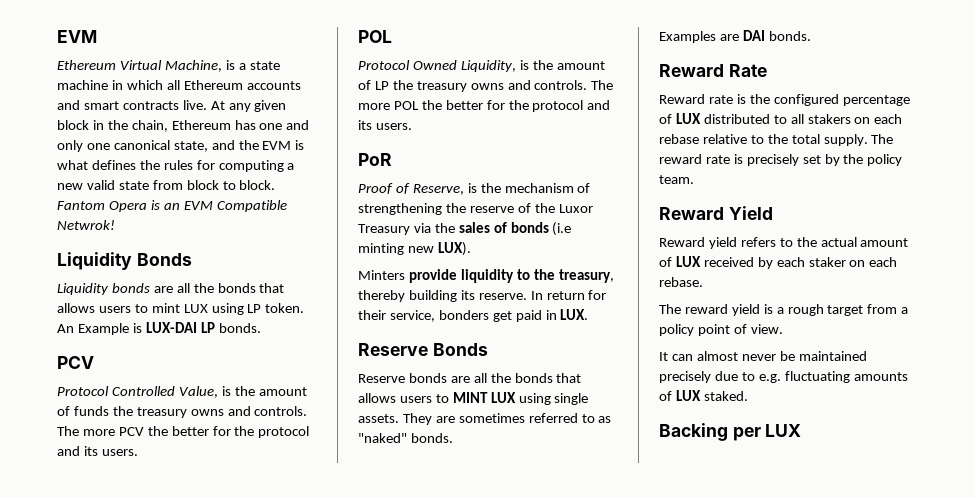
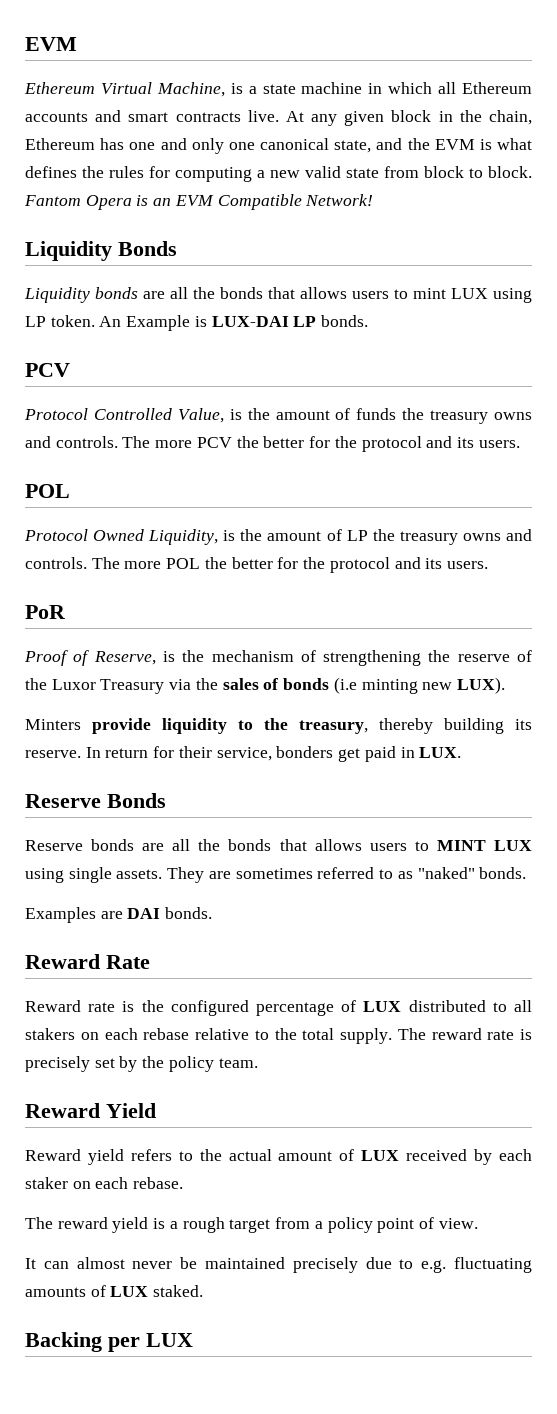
- Fantom Opera is an EVM Compatible Netwrok!
+ Fantom Opera is an EVM Compatible Network!

